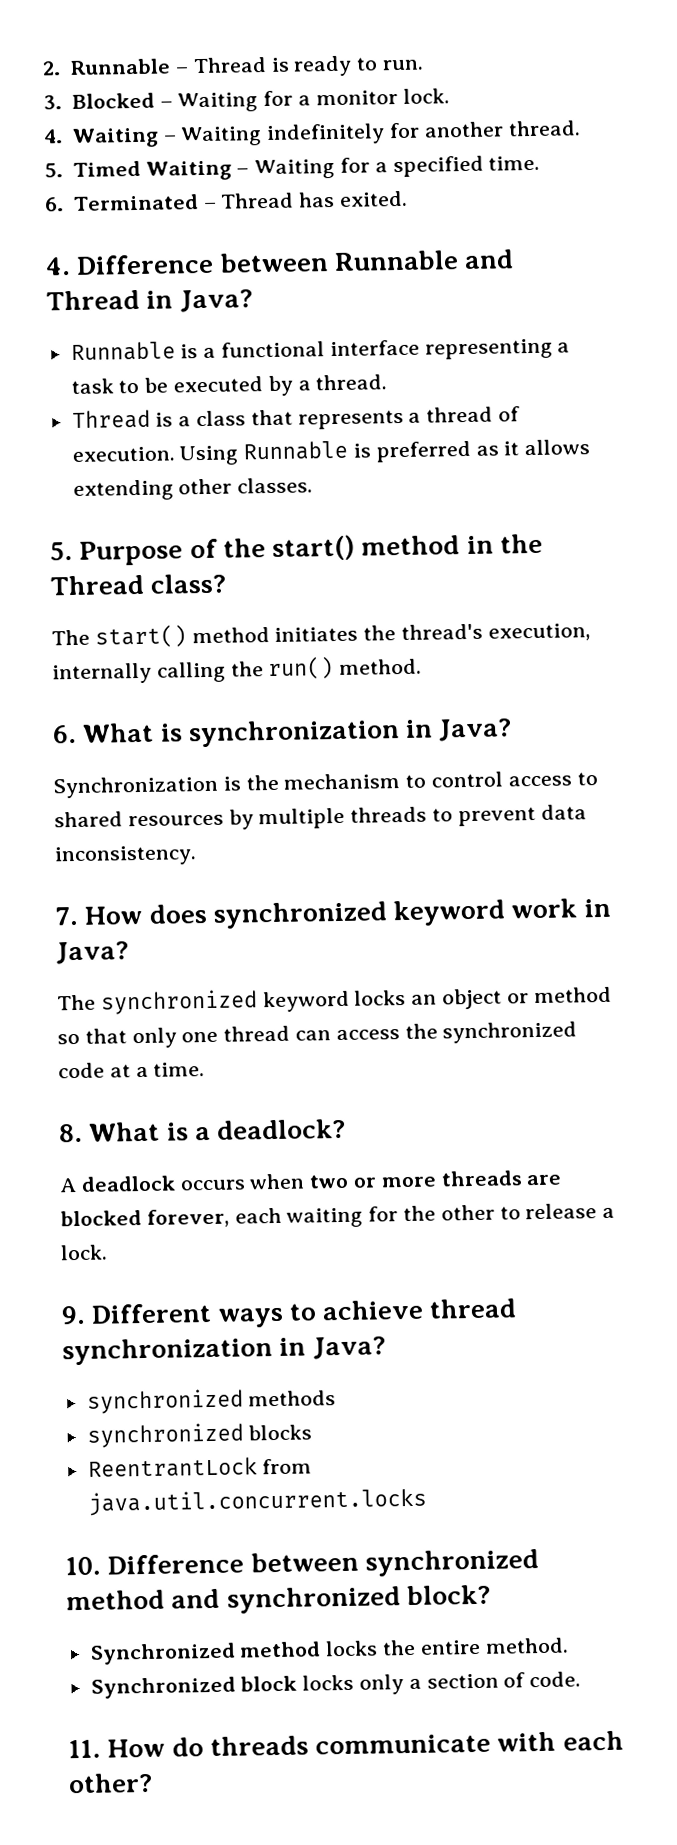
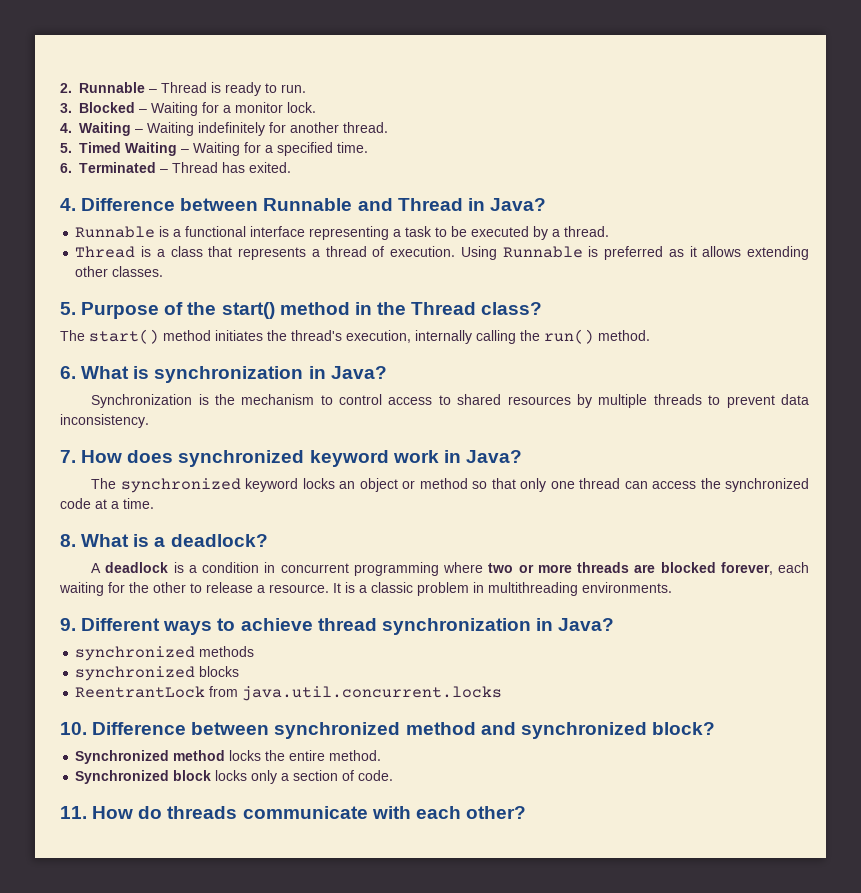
- A deadlock occurs when two or more threads are blocked forever, each waiting for the other to release a lock.
+ A deadlock is a condition in concurrent programming where two or more threads are blocked forever, each waiting for the other to release a resource. It is a classic problem in multithreading environments.

